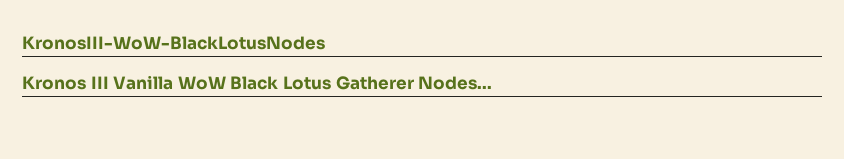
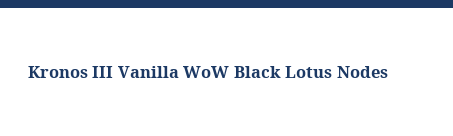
- KronosIII-WoW-BlackLotusNodes
- Kronos III Vanilla WoW Black Lotus Gatherer Nodes...
+ Kronos III Vanilla WoW Black Lotus Nodes

